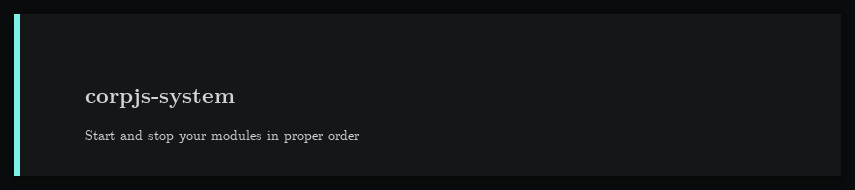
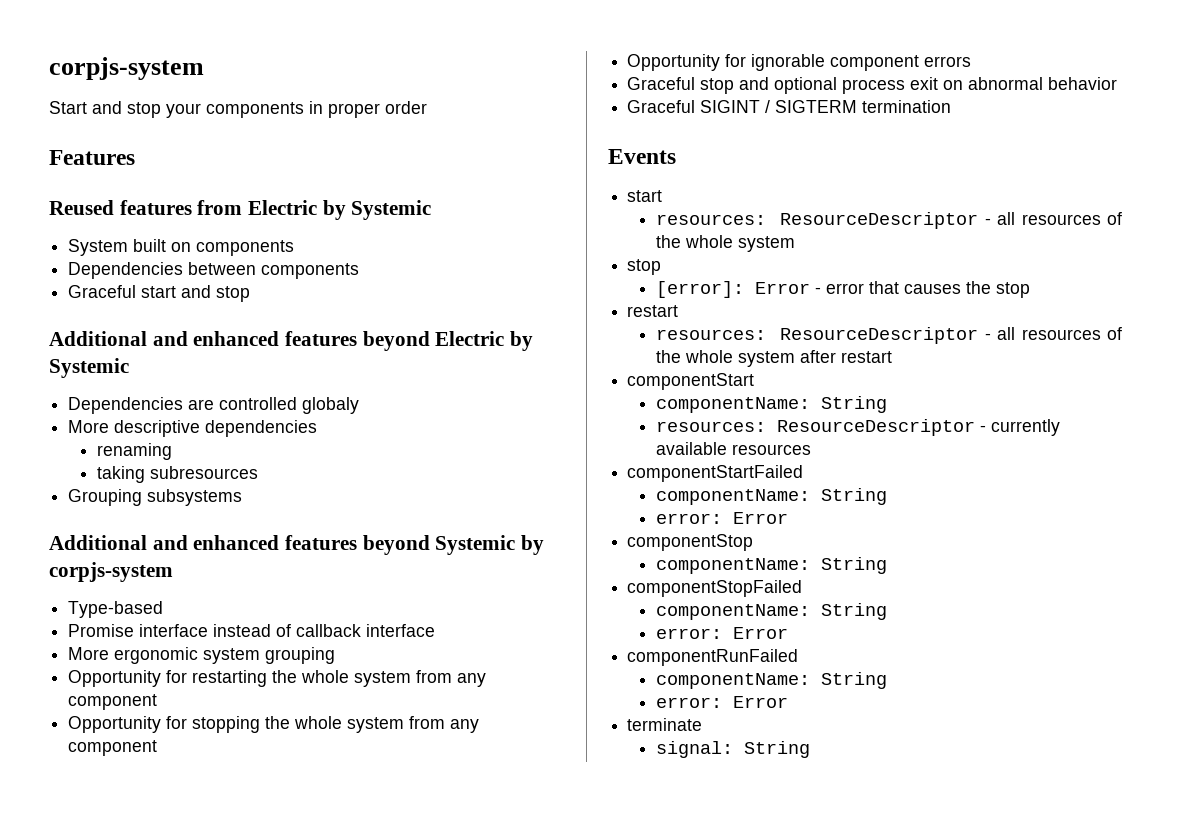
- Start and stop your modules in proper order
+ Start and stop your components in proper order
+ Features
+ Reused features from Electric by Systemic
+ System built on components
+ Dependencies between components
+ Graceful start and stop
+ Additional and enhanced features beyond Electric by Systemic
+ Dependencies are controlled globaly
+ More descriptive dependencies
+ renaming
+ taking subresources
+ Grouping subsystems
+ Additional and enhanced features beyond Systemic by corpjs-system
+ Type-based
+ Promise interface instead of callback interface
+ More ergonomic system grouping
+ Opportunity for restarting the whole system from any component
+ Opportunity for stopping the whole system from any component
+ Opportunity for ignorable component errors
+ Graceful stop and optional process exit on abnormal behavior
+ Graceful SIGINT / SIGTERM termination
+ Events
+ start
+ resources: ResourceDescriptor - all resources of the whole system
+ stop
+ [error]: Error - error that causes the stop
+ restart
+ resources: ResourceDescriptor - all resources of the whole system after restart
+ componentStart
+ componentName: String
+ resources: ResourceDescriptor - currently available resources
+ componentStartFailed
+ componentName: String
+ error: Error
+ componentStop
+ componentName: String
+ componentStopFailed
+ componentName: String
+ error: Error
+ componentRunFailed
+ componentName: String
+ error: Error
+ terminate
+ signal: String

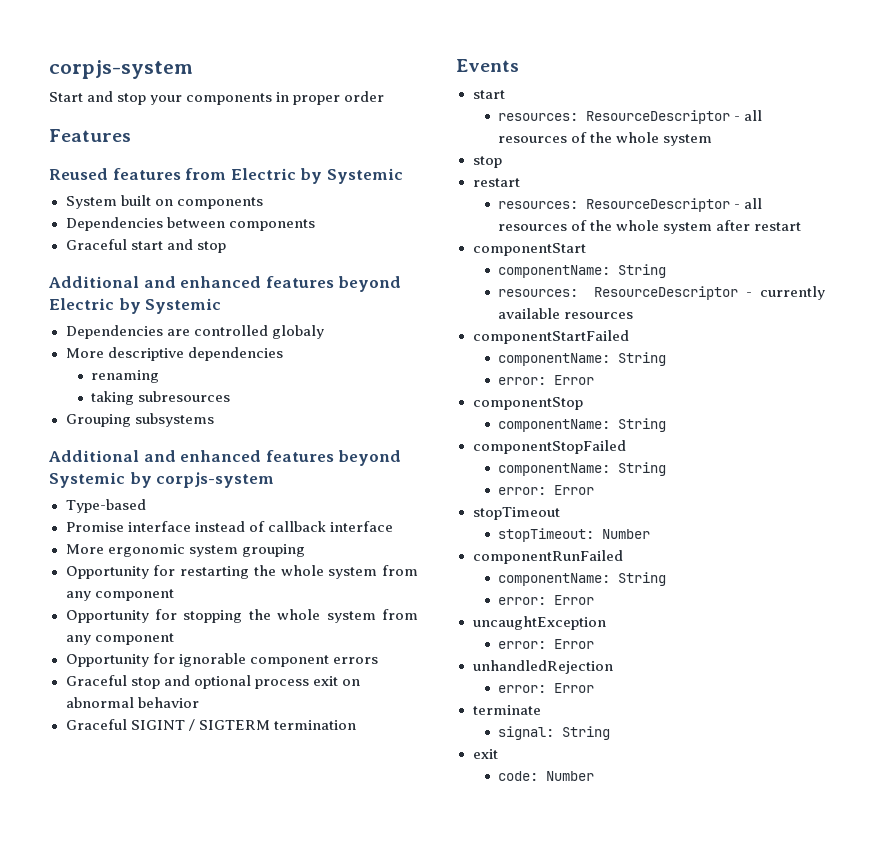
- [error]: Error - error that causes the stop
+ stopTimeout
+ stopTimeout: Number
+ uncaughtException
+ error: Error
+ unhandledRejection
+ error: Error
  signal: String
+ exit
+ code: Number

